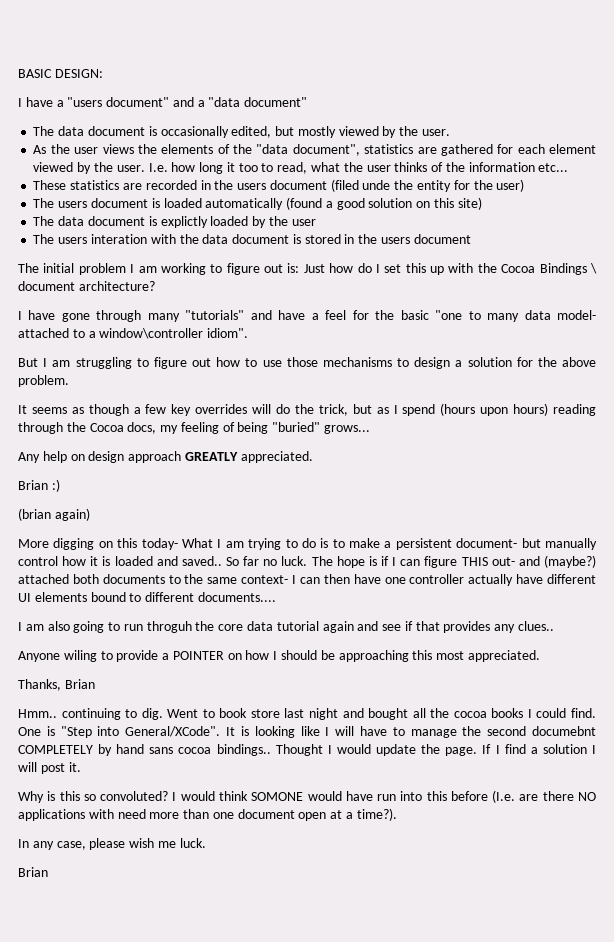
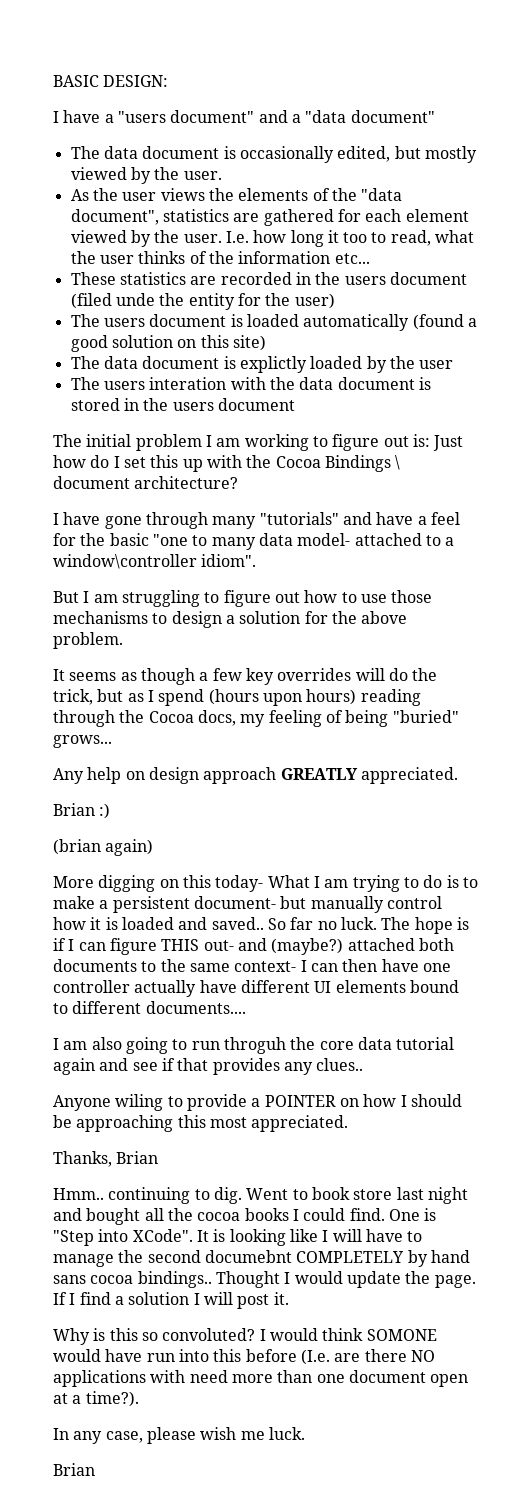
- One is "Step into General/XCode".
+ One is "Step into XCode".

